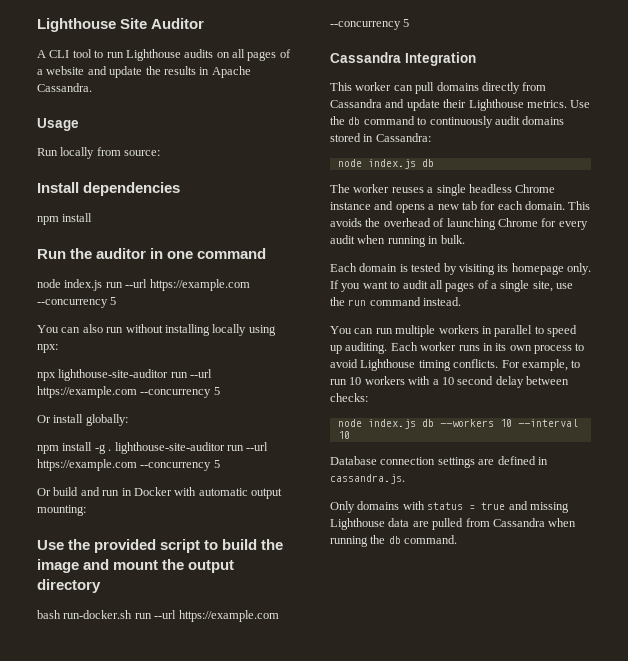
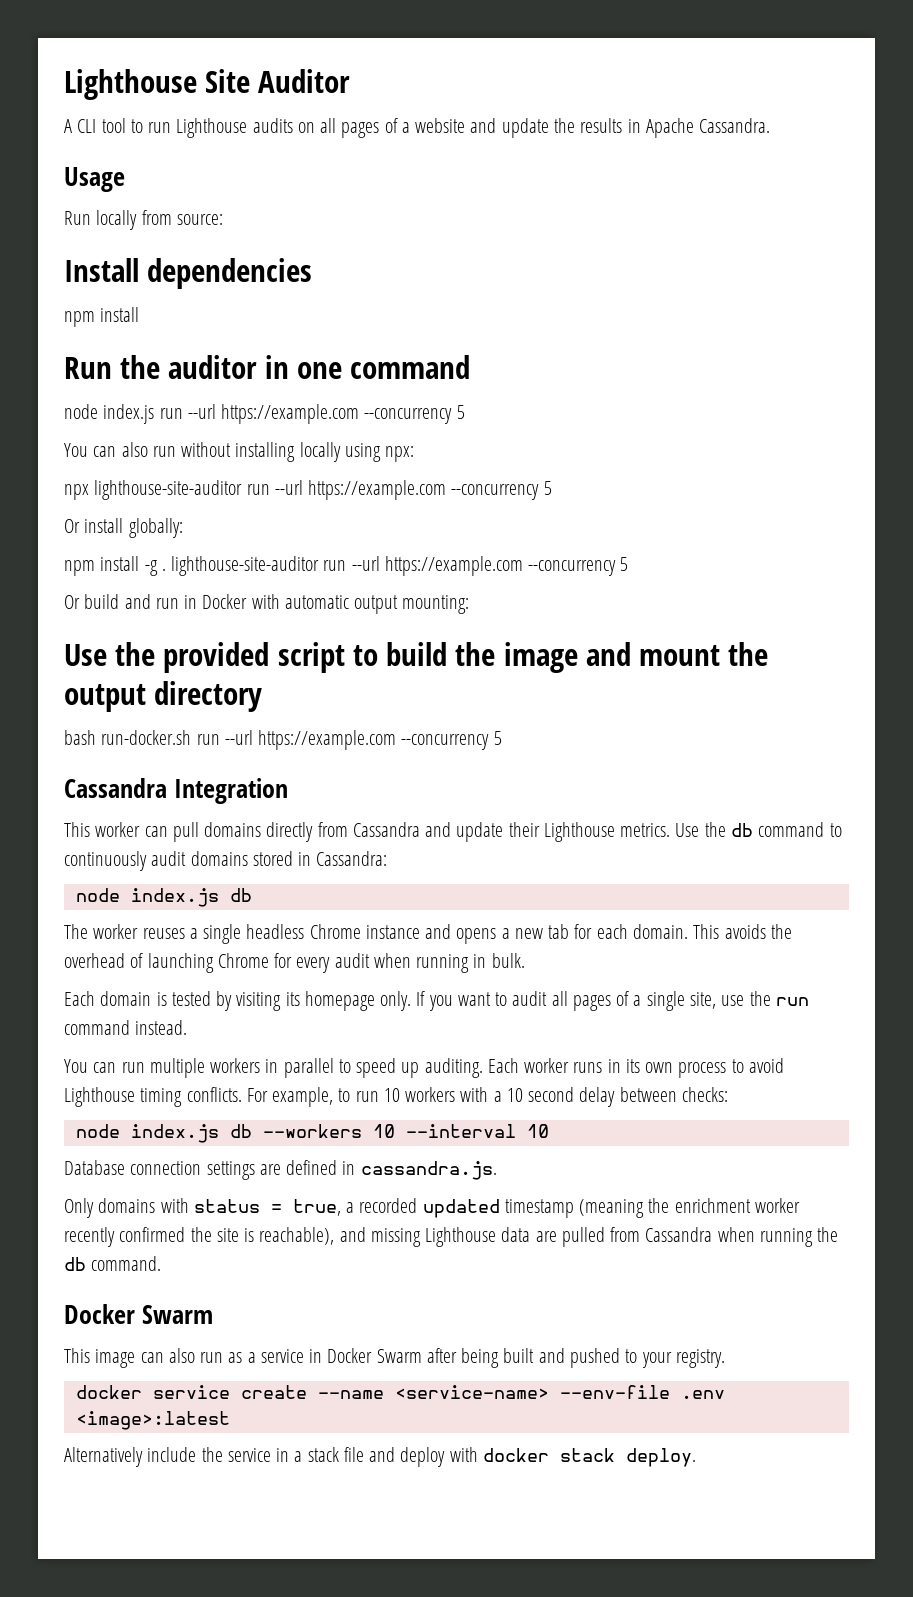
- Only domains with status = true and missing Lighthouse data are pulled from Cassandra when running the db command.
+ Only domains with status = true, a recorded updated timestamp (meaning the enrichment worker recently confirmed the site is reachable), and missing Lighthouse data are pulled from Cassandra when running the db command.
+ Docker Swarm
+ This image can also run as a service in Docker Swarm after being built and pushed to your registry.
+ docker service create --name <service-name> --env-file .env <image>:latest
+ Alternatively include the service in a stack file and deploy with docker stack deploy.

